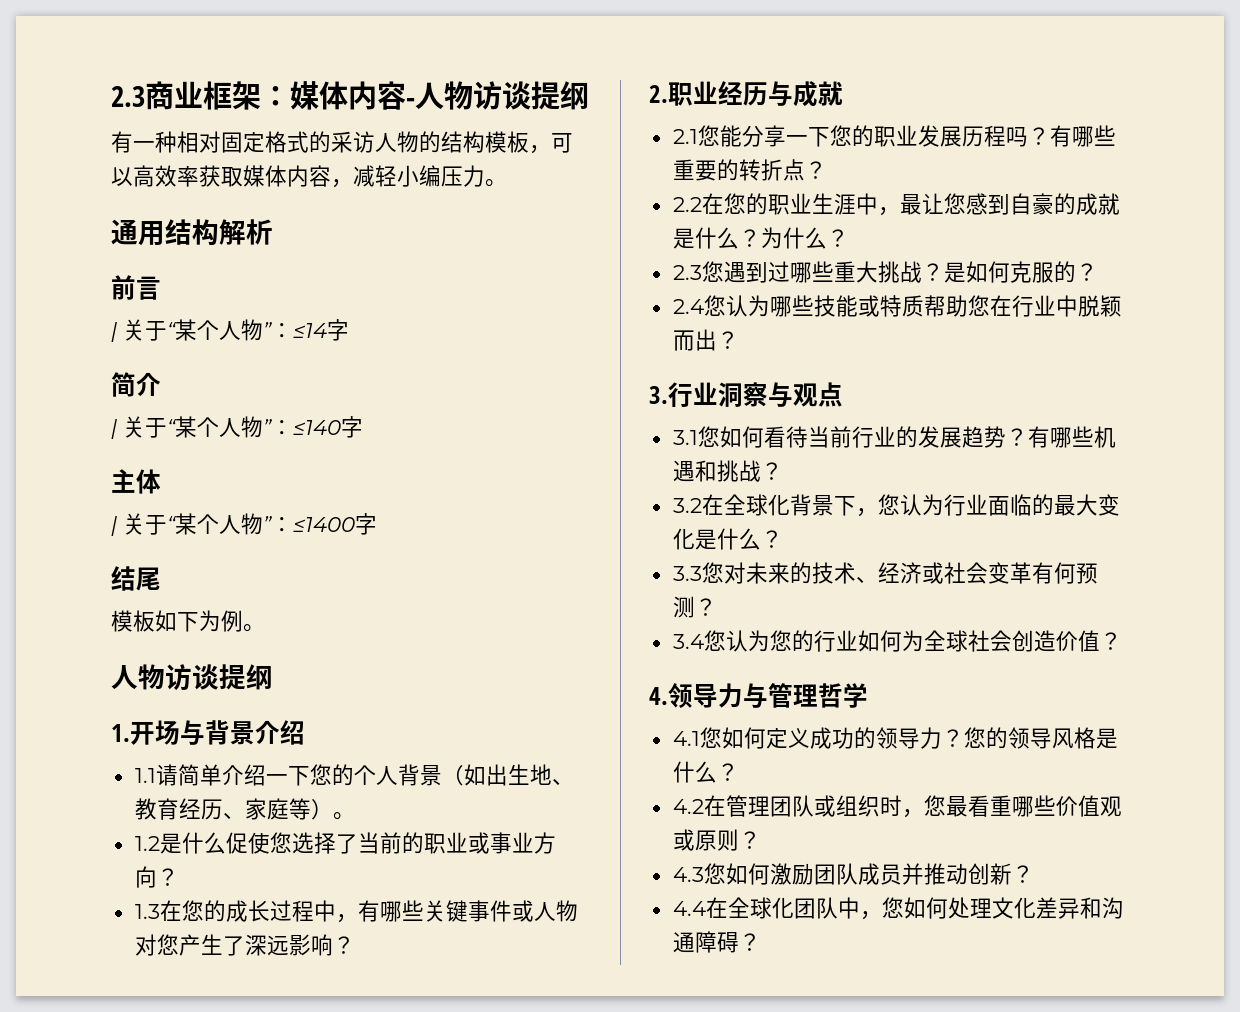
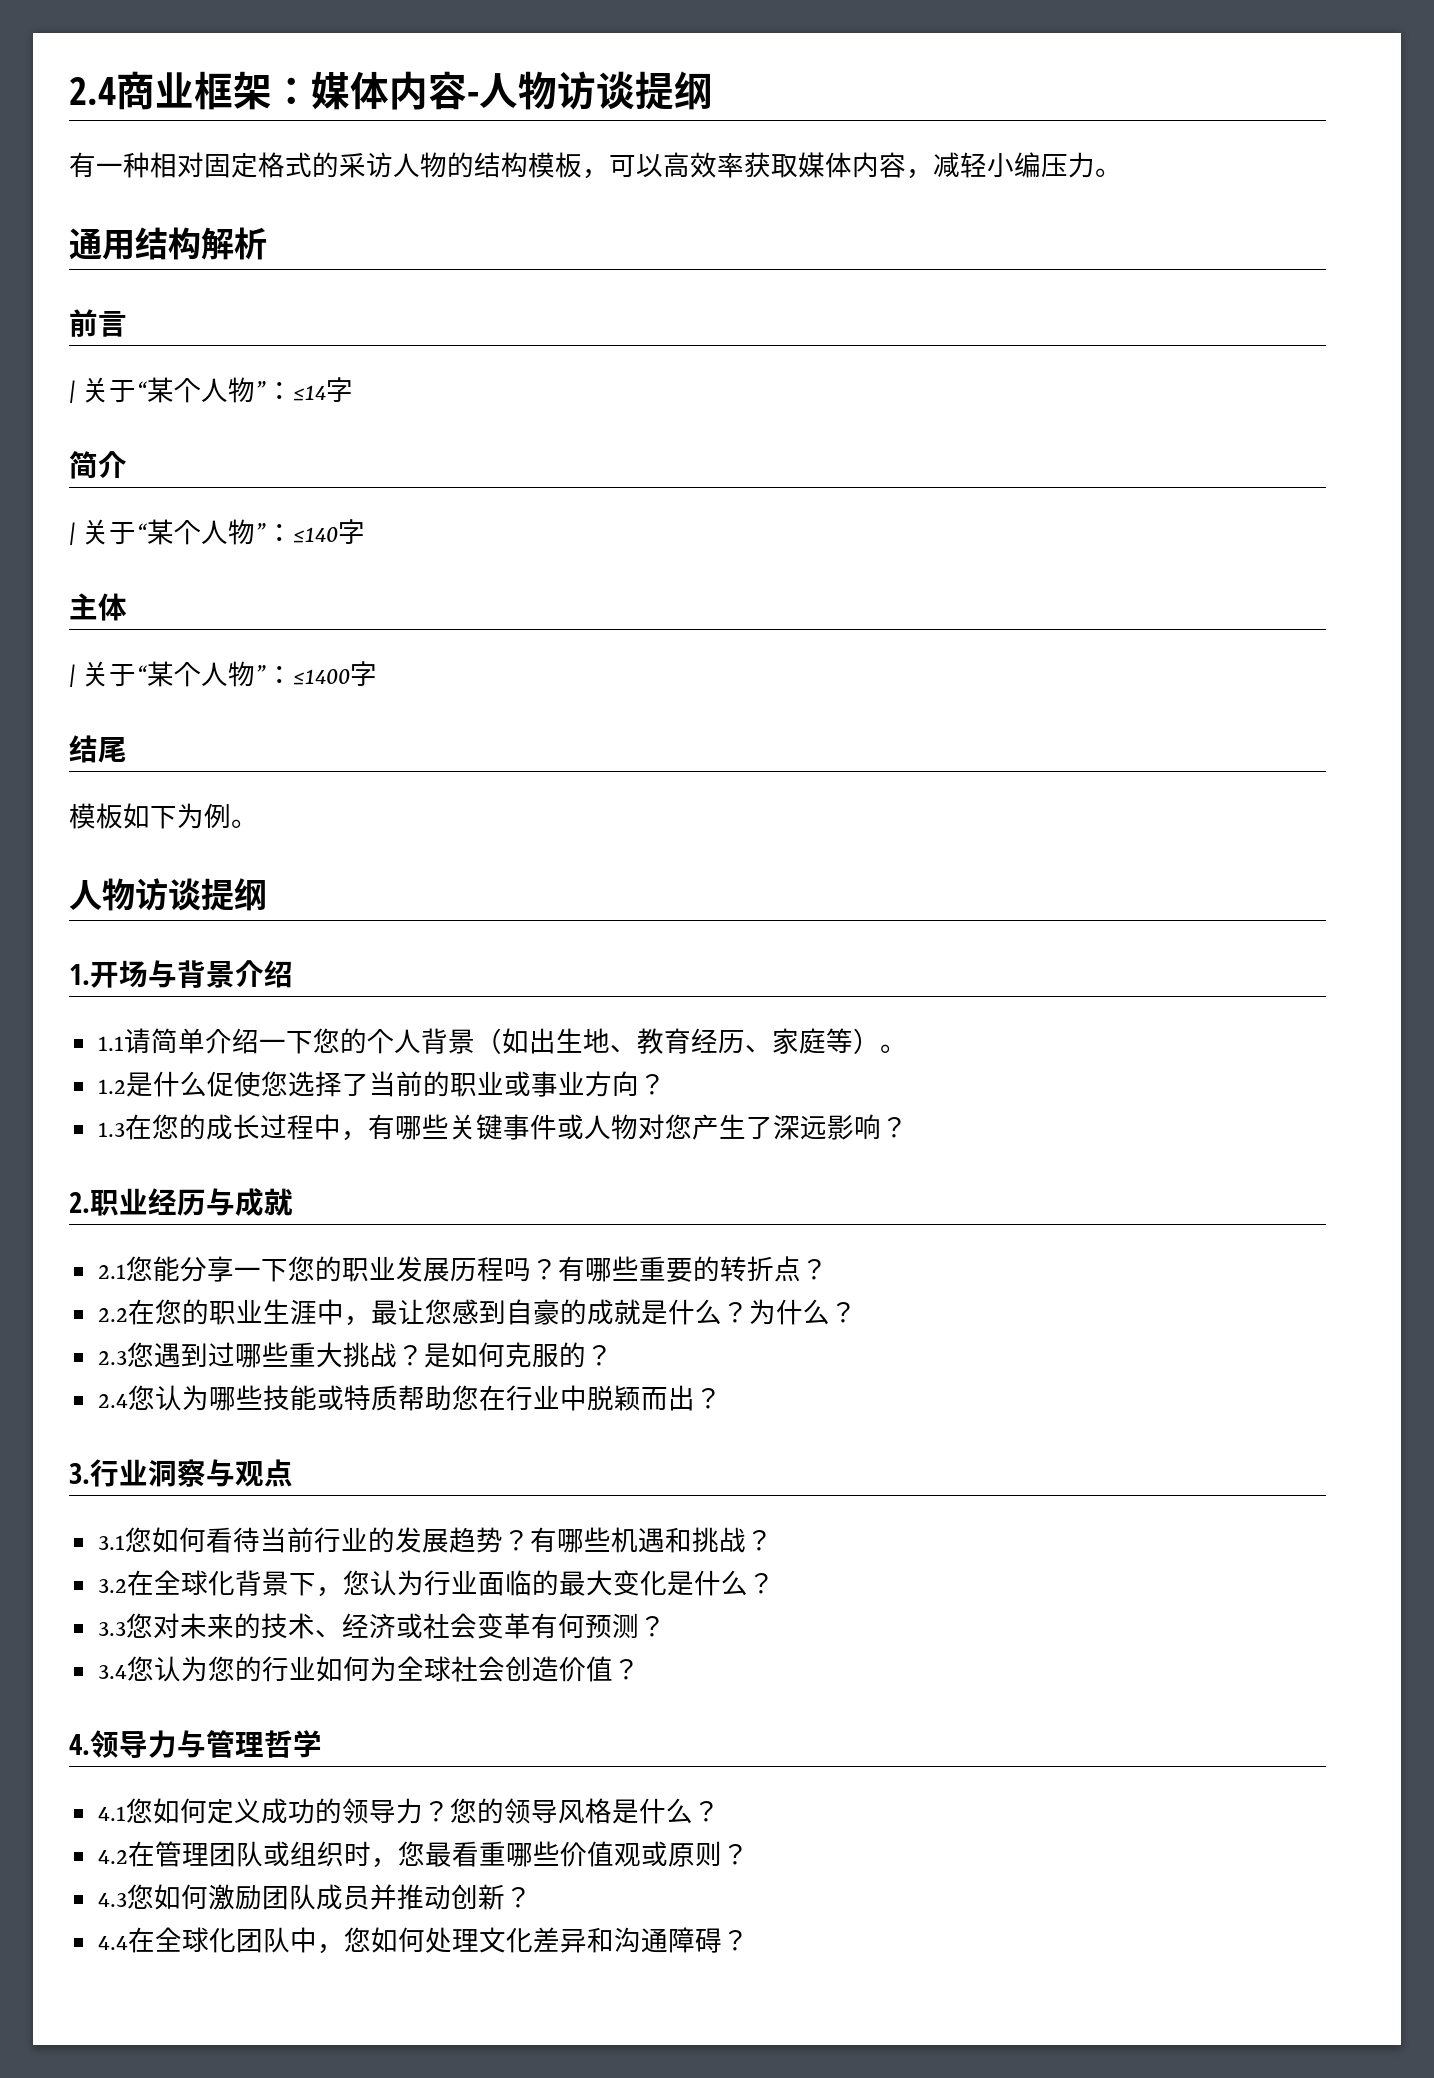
- 2.3商业框架：媒体内容-人物访谈提纲
+ 2.4商业框架：媒体内容-人物访谈提纲

